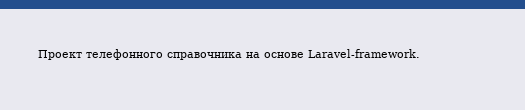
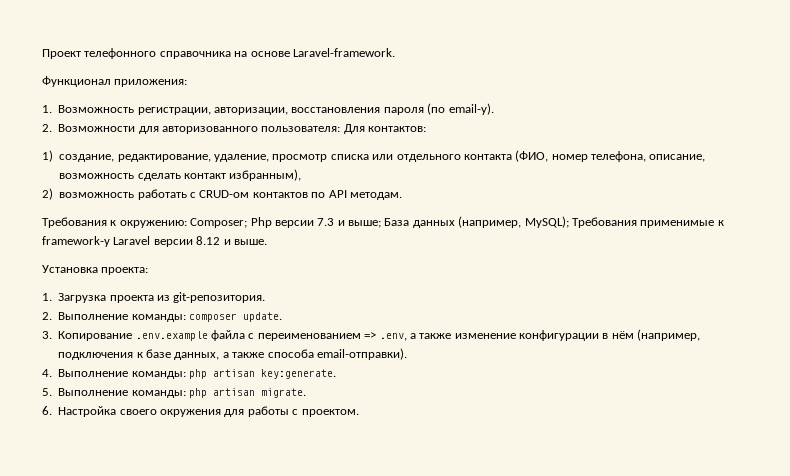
+ Функционал приложения:
+ 1. Возможность регистрации, авторизации, восстановления пароля (по email-у).
+ 2. Возможности для авторизованного пользователя: Для контактов:
+ 1) создание, редактирование, удаление, просмотр списка или отдельного контакта (ФИО, номер телефона, описание, возможность сделать контакт избранным),
+ 2) возможность работать с CRUD-ом контактов по API методам.
+ Требования к окружению: Composer; Php версии 7.3 и выше; База данных (например, MySQL); Требования применимые к framework-у Laravel версии 8.12 и выше.
+ Установка проекта:
+ 1. Загрузка проекта из git-репозитория.
+ 2. Выполнение команды: composer update.
+ 3. Копирование .env.example файла с переименованием => .env, а также изменение конфигурации в нём (например, подключения к базе данных, а также способа email-отправки).
+ 4. Выполнение команды: php artisan key:generate.
+ 5. Выполнение команды: php artisan migrate.
+ 6. Настройка своего окружения для работы с проектом.

